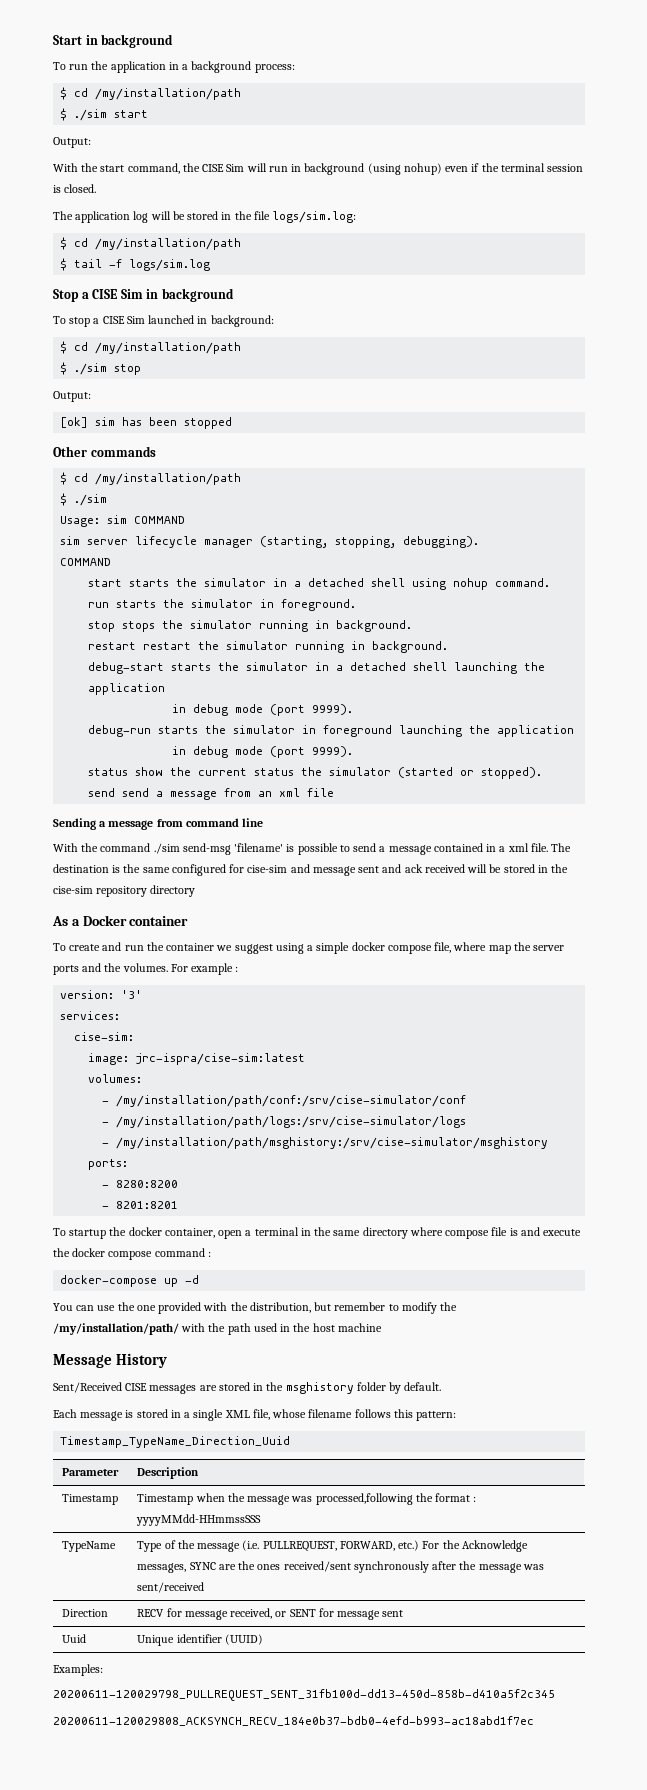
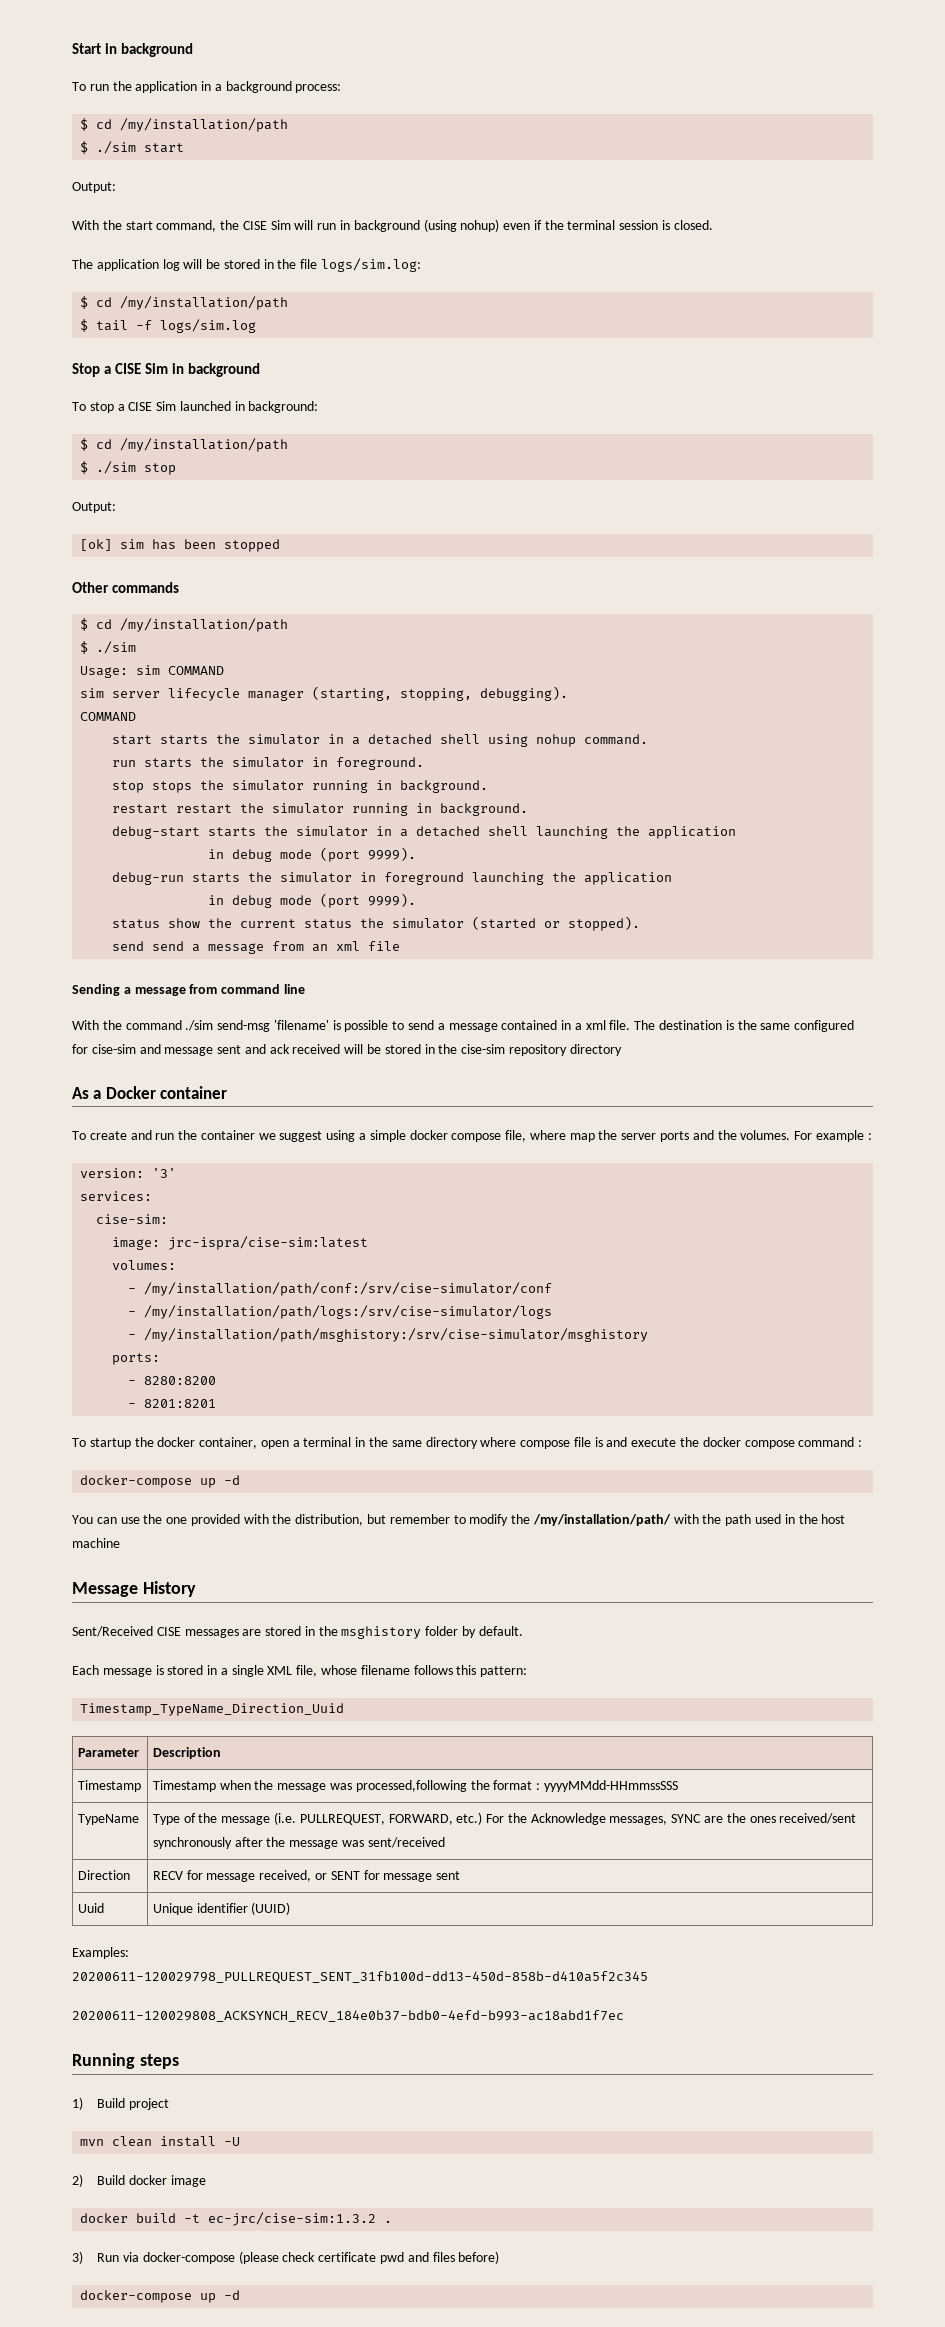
+ Running steps
+ 1) Build project
+ mvn clean install -U
+ 2) Build docker image
+ docker build -t ec-jrc/cise-sim:1.3.2 .
+ 3) Run via docker-compose (please check certificate pwd and files before)
+ docker-compose up -d

